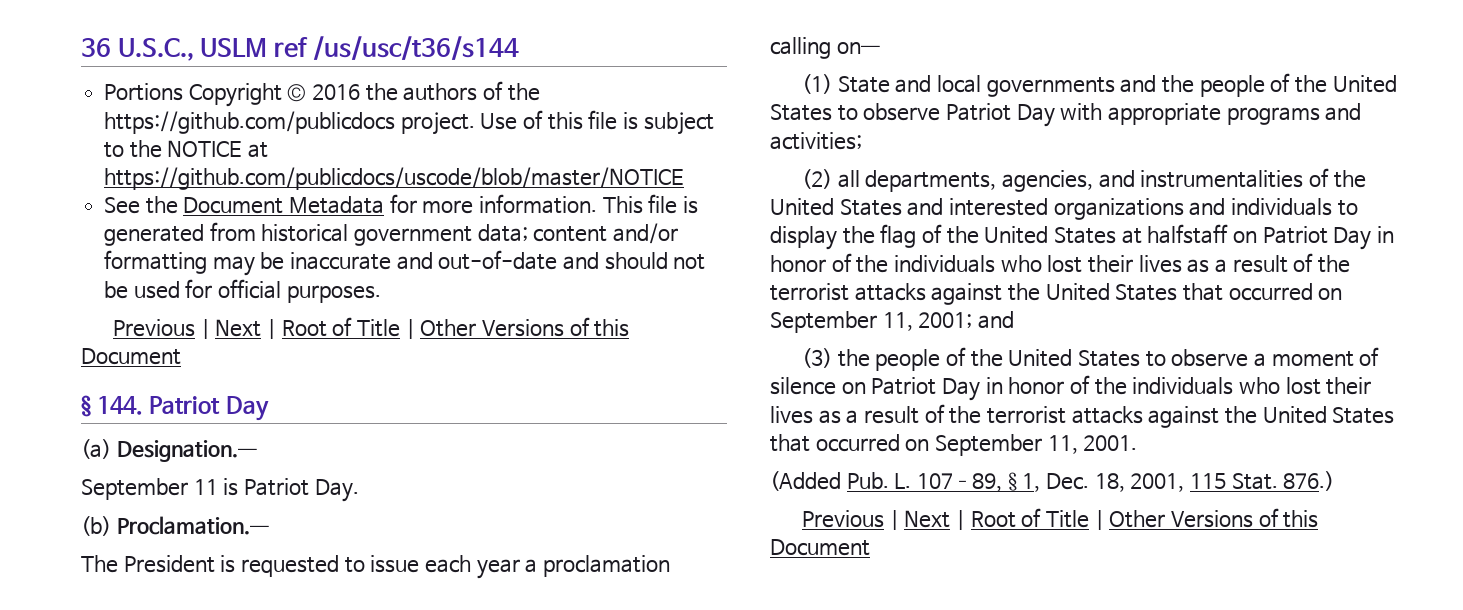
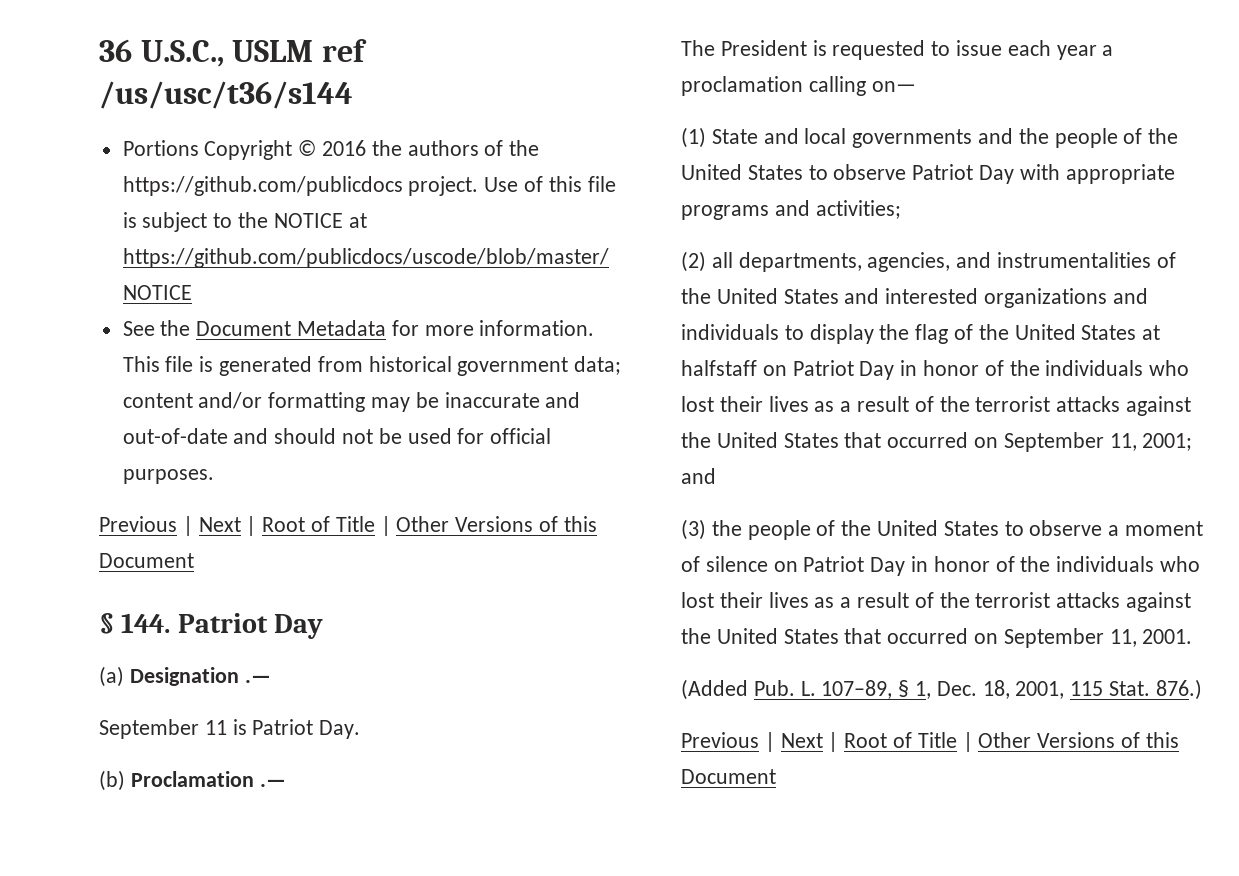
- (a) Designation.—
+ (a) Designation .—
- (b) Proclamation.—
+ (b) Proclamation .—

